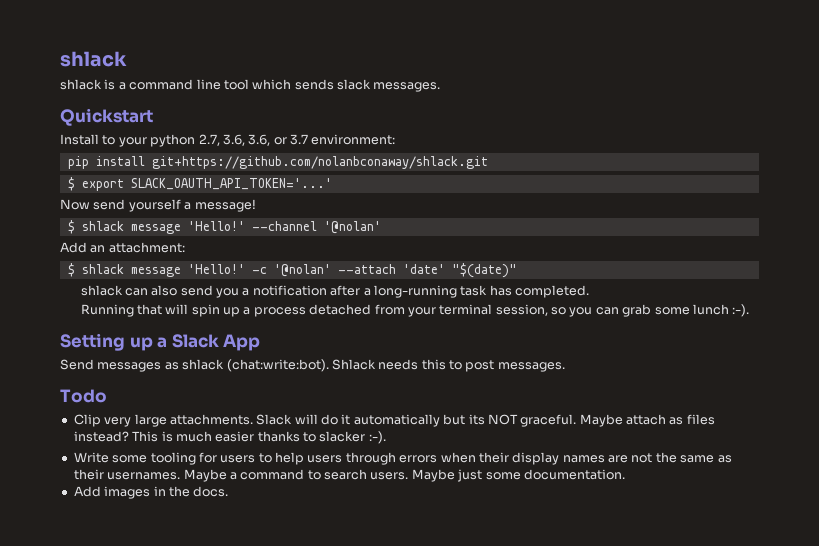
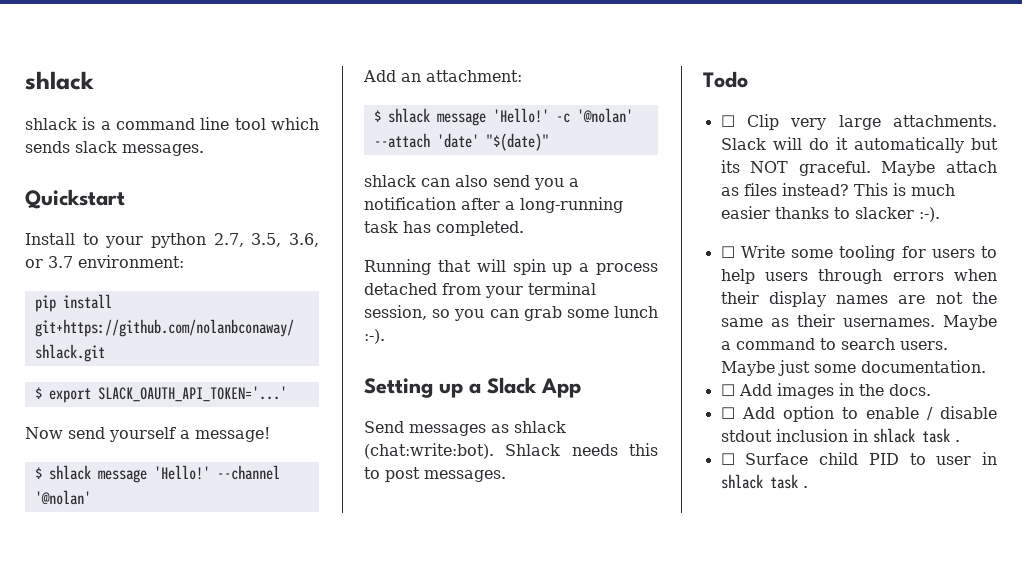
- Install to your python 2.7, 3.6, 3.6, or 3.7 environment:
+ Install to your python 2.7, 3.5, 3.6, or 3.7 environment:
- Clip very large attachments.
+ ☐ Clip very large attachments.
- Write some tooling for users to help users through errors when their display names are not the same as their usernames.
+ ☐ Write some tooling for users to help users through errors when their display names are not the same as their usernames.
- Add images in the docs.
+ ☐ Add images in the docs.
+ ☐ Add option to enable / disable stdout inclusion in shlack task .
+ ☐ Surface child PID to user in shlack task .

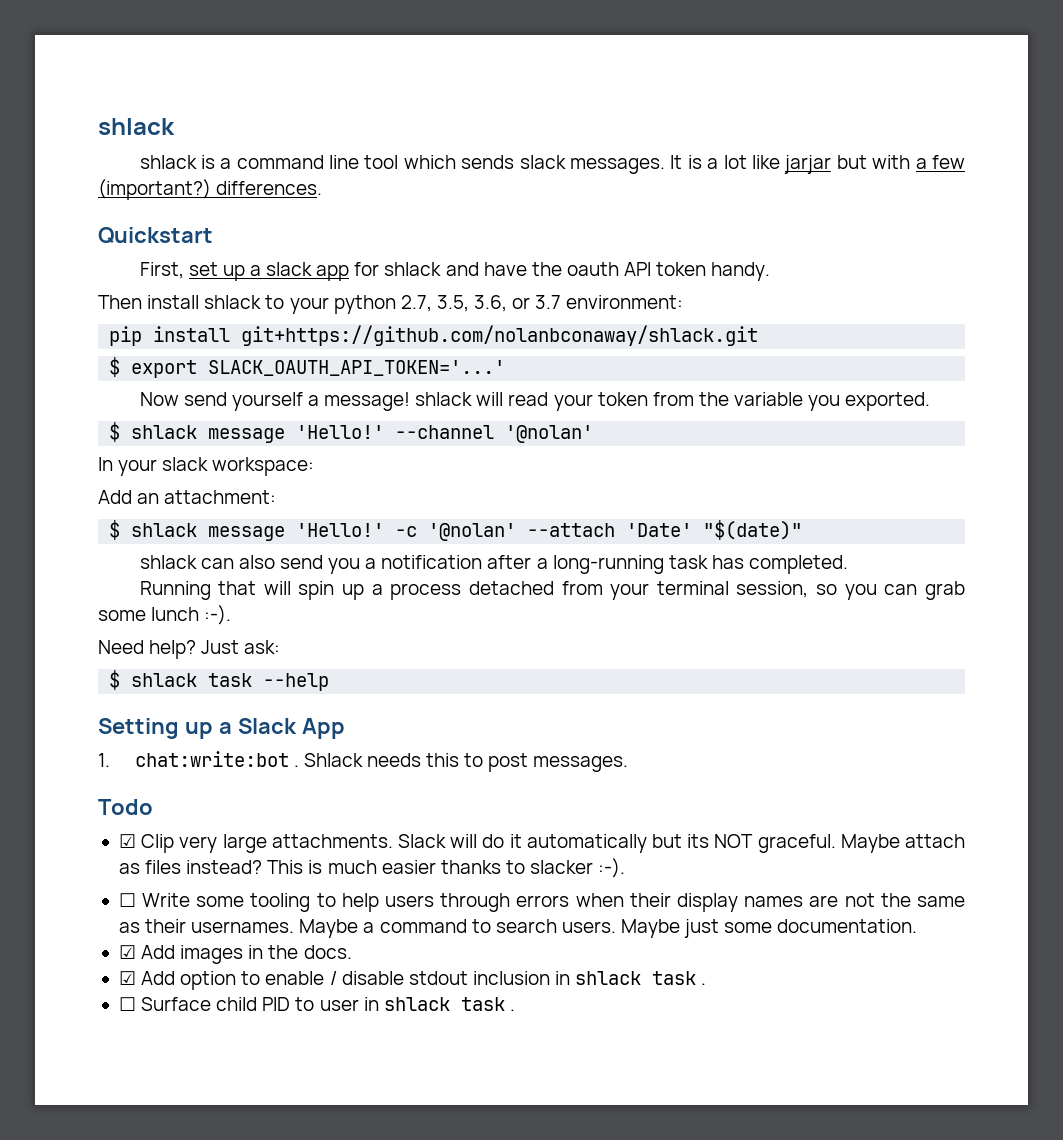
- shlack is a command line tool which sends slack messages.
+ shlack is a command line tool which sends slack messages. It is a lot like jarjar but with a few (important?) differences.
  Quickstart
- Install to your python 2.7, 3.5, 3.6, or 3.7 environment:
+ First, set up a slack app for shlack and have the oauth API token handy.
+ Then install shlack to your python 2.7, 3.5, 3.6, or 3.7 environment:
- Now send yourself a message!
+ Now send yourself a message! shlack will read your token from the variable you exported.
+ In your slack workspace:
- -c '@nolan' --attach 'date' "$(date)"
+ -c '@nolan' --attach 'Date' "$(date)"
+ Need help? Just ask:
+ $ shlack task --help
- Send messages as shlack (chat:write:bot).
+ 1. chat:write:bot .
- ☐ Clip very large attachments.
+ ☑ Clip very large attachments.
- ☐ Write some tooling for users to help users through errors when their display names are not the same as their usernames.
+ ☐ Write some tooling to help users through errors when their display names are not the same as their usernames.
- ☐ Add images in the docs.
+ ☑ Add images in the docs.
- ☐ Add option to enable / disable stdout inclusion in shlack task .
+ ☑ Add option to enable / disable stdout inclusion in shlack task .

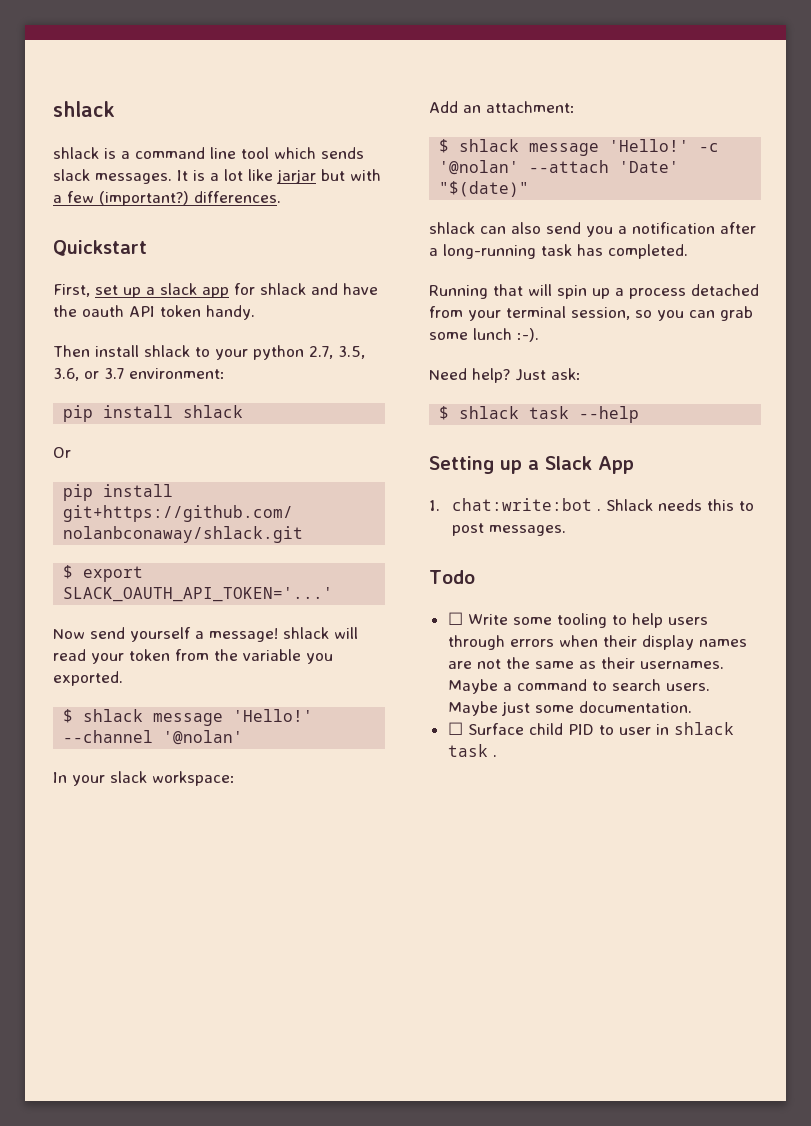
+ pip install shlack
+ Or
- ☑ Clip very large attachments. Slack will do it automatically but its NOT graceful. Maybe attach as files instead? This is much easier thanks to slacker :-).
- ☑ Add images in the docs.
- ☑ Add option to enable / disable stdout inclusion in shlack task .

